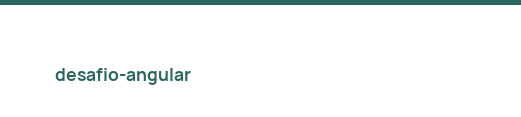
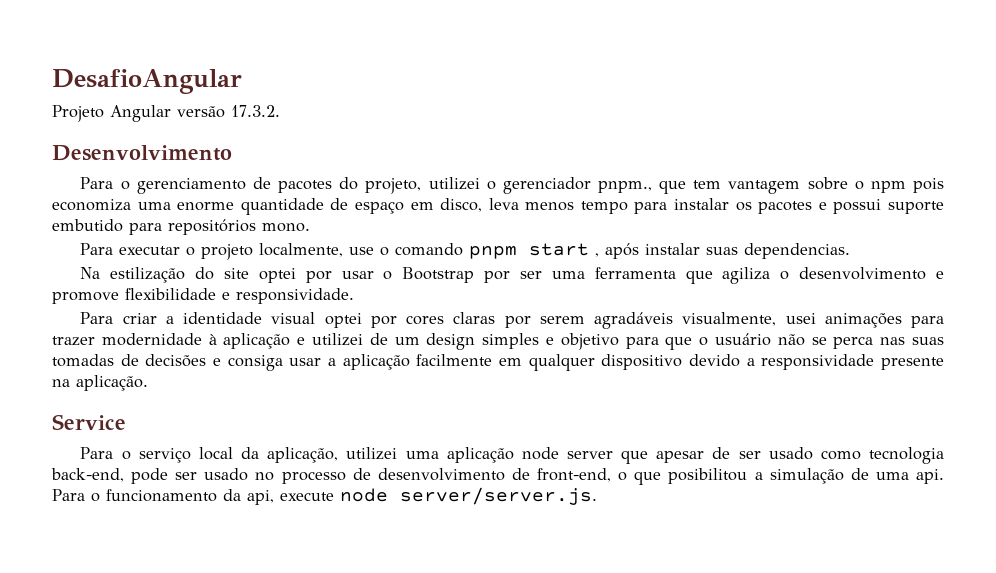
- desafio-angular
+ DesafioAngular
+ Projeto Angular versão 17.3.2.
+ Desenvolvimento
+ Para o gerenciamento de pacotes do projeto, utilizei o gerenciador pnpm., que tem vantagem sobre o npm pois economiza uma enorme quantidade de espaço em disco, leva menos tempo para instalar os pacotes e possui suporte embutido para repositórios mono.
+ Para executar o projeto localmente, use o comando pnpm start , após instalar suas dependencias.
+ Na estilização do site optei por usar o Bootstrap por ser uma ferramenta que agiliza o desenvolvimento e promove flexibilidade e responsividade.
+ Para criar a identidade visual optei por cores claras por serem agradáveis visualmente, usei animações para trazer modernidade à aplicação e utilizei de um design simples e objetivo para que o usuário não se perca nas suas tomadas de decisões e consiga usar a aplicação facilmente em qualquer dispositivo devido a responsividade presente na aplicação.
+ Service
+ Para o serviço local da aplicação, utilizei uma aplicação node server que apesar de ser usado como tecnologia back-end, pode ser usado no processo de desenvolvimento de front-end, o que posibilitou a simulação de uma api. Para o funcionamento da api, execute node server/server.js.

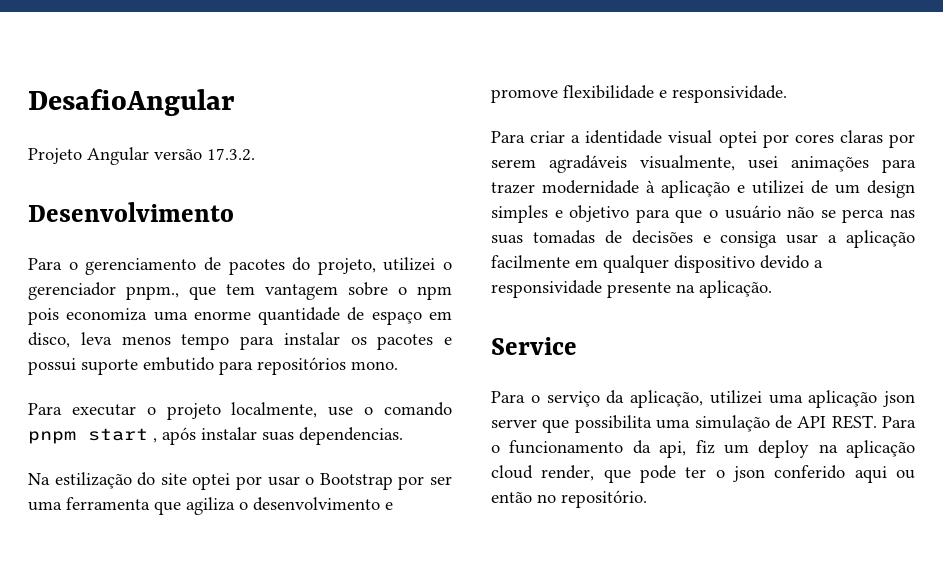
- Para o serviço local da aplicação, utilizei uma aplicação node server que apesar de ser usado como tecnologia back-end, pode ser usado no processo de desenvolvimento de front-end, o que posibilitou a simulação de uma api.
+ Para o serviço da aplicação, utilizei uma aplicação json server que possibilita uma simulação de API REST.
- Para o funcionamento da api, execute node server/server.js.
+ Para o funcionamento da api, fiz um deploy na aplicação cloud render, que pode ter o json conferido aqui ou então no repositório.

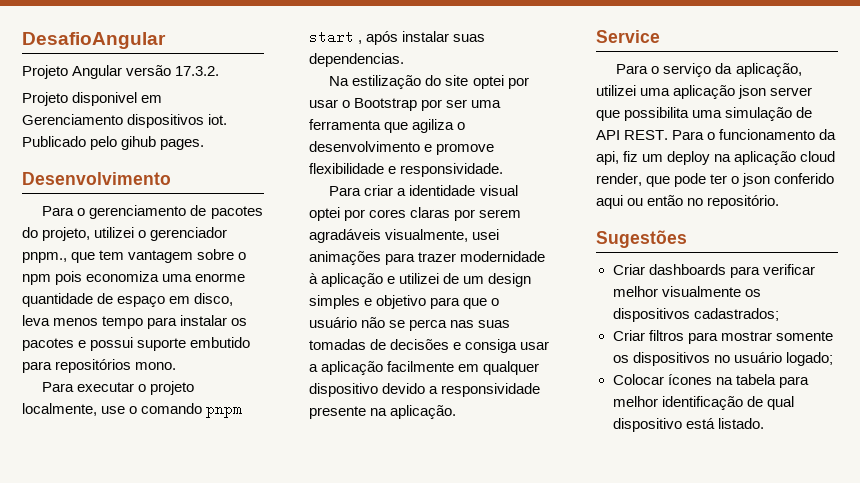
+ Projeto disponivel em Gerenciamento dispositivos iot. Publicado pelo gihub pages.
+ Sugestões
+ Criar dashboards para verificar melhor visualmente os dispositivos cadastrados;
+ Criar filtros para mostrar somente os dispositivos no usuário logado;
+ Colocar ícones na tabela para melhor identificação de qual dispositivo está listado.

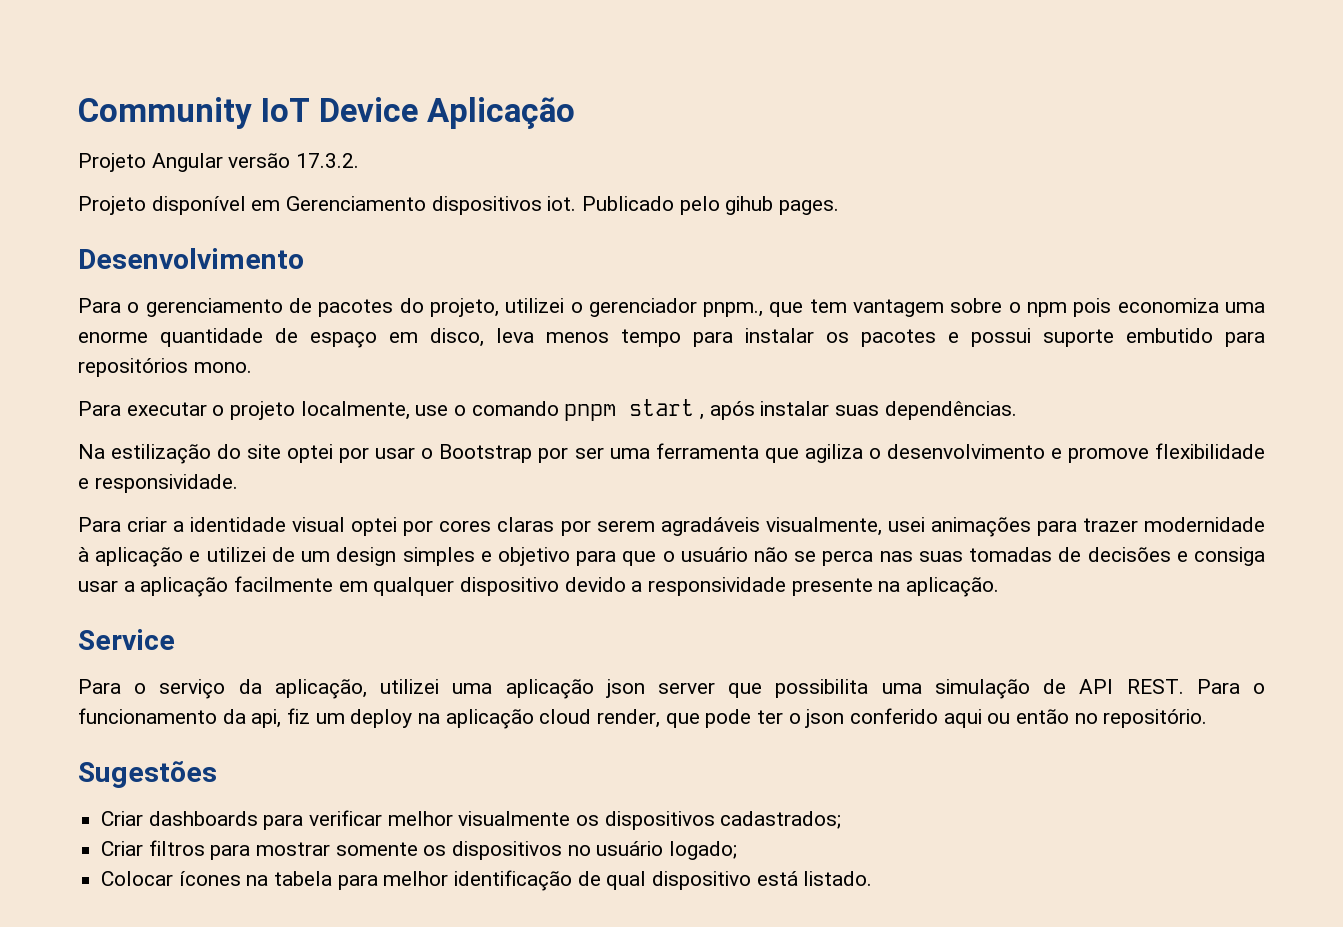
- DesafioAngular
+ Community IoT Device Aplicação
- Projeto disponivel em Gerenciamento dispositivos iot.
+ Projeto disponível em Gerenciamento dispositivos iot.
- Para executar o projeto localmente, use o comando pnpm start , após instalar suas dependencias.
+ Para executar o projeto localmente, use o comando pnpm start , após instalar suas dependências.

